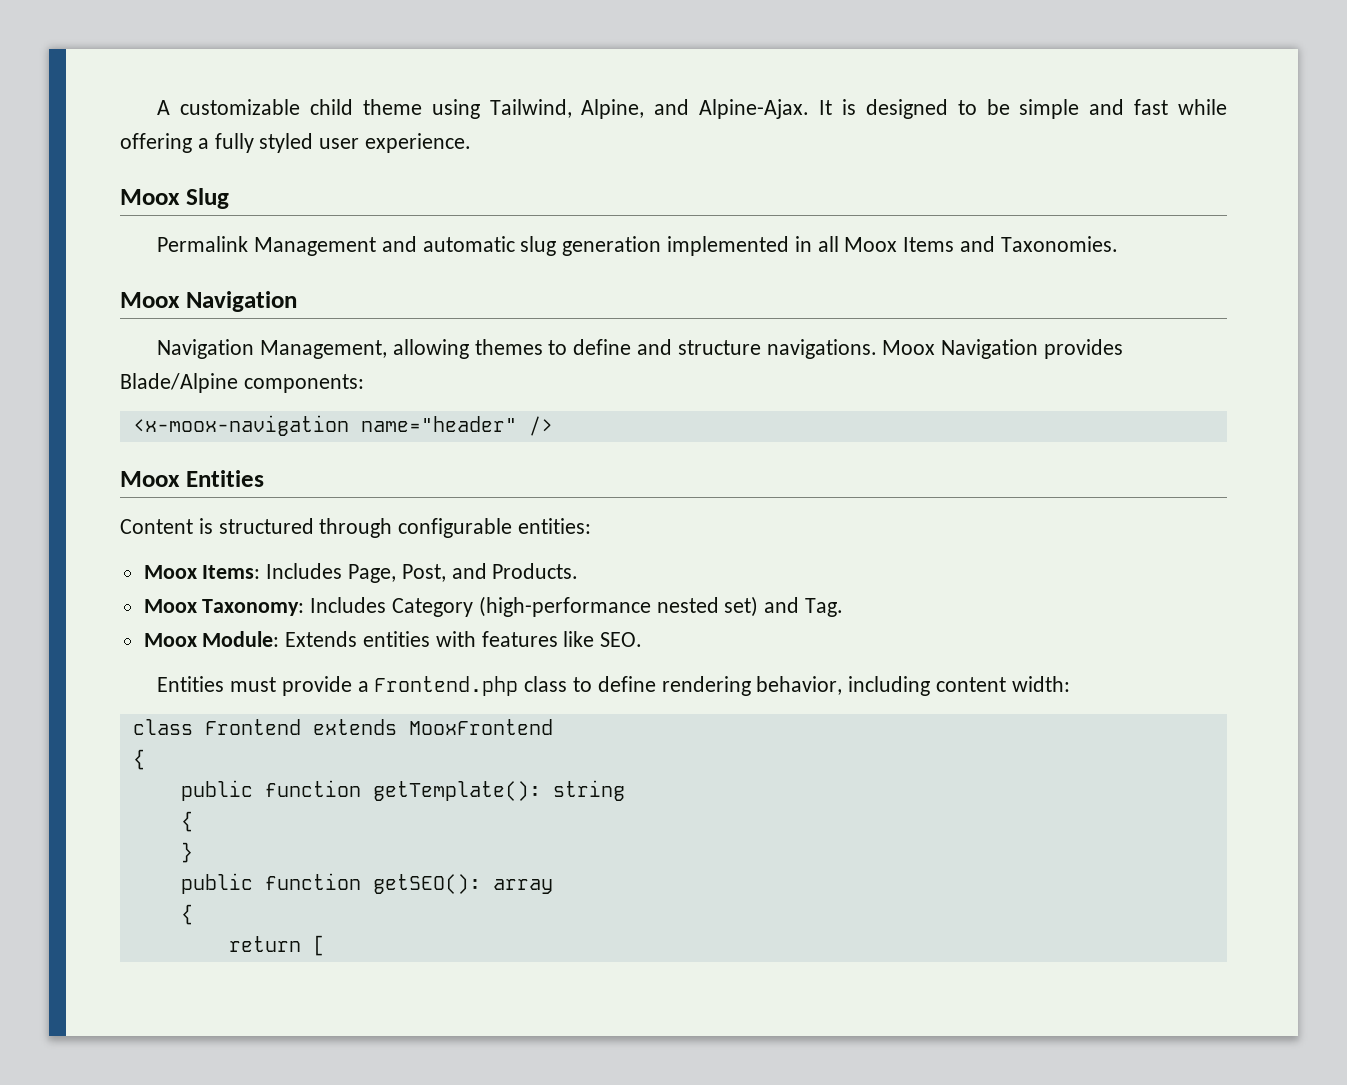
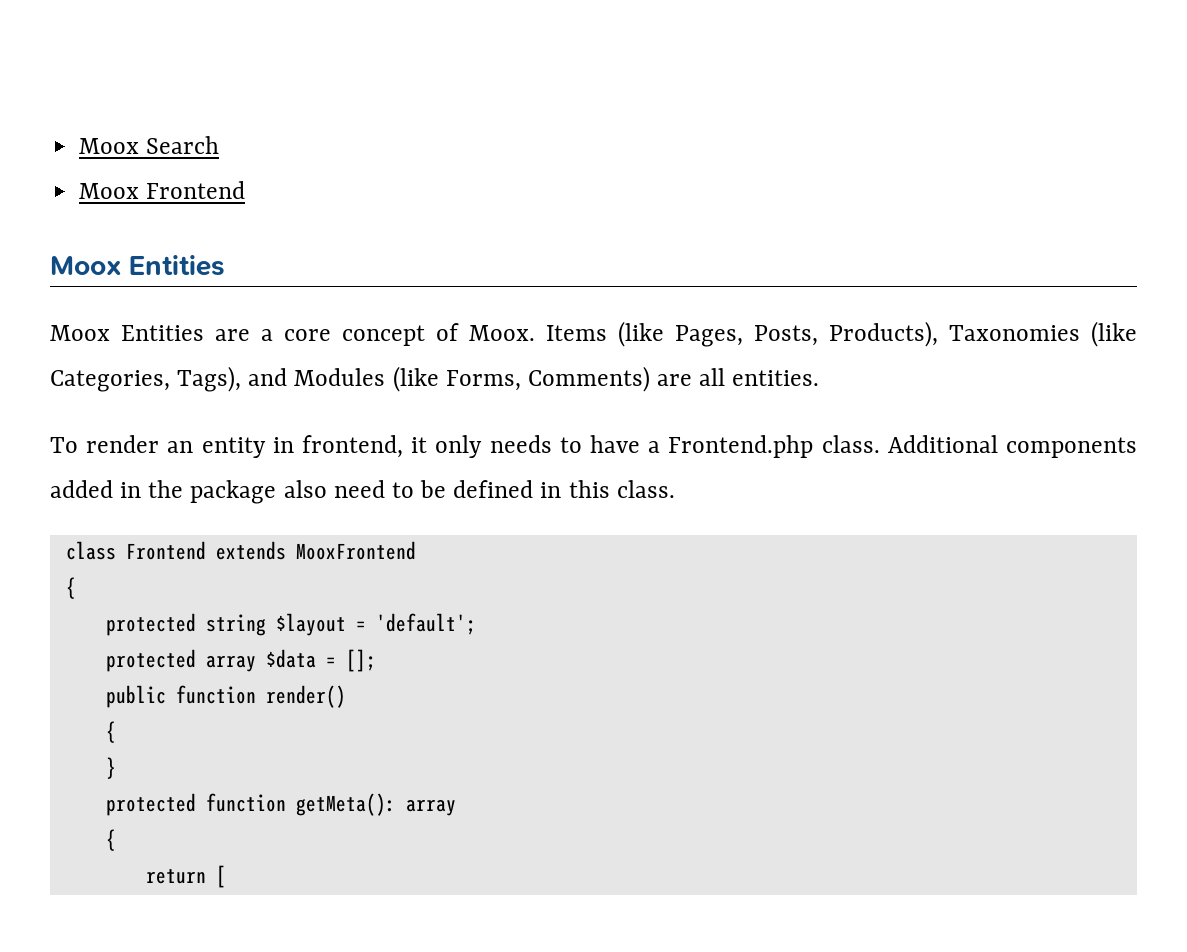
- A customizable child theme using Tailwind, Alpine, and Alpine-Ajax. It is designed to be simple and fast while offering a fully styled user experience.
- Moox Slug
- Permalink Management and automatic slug generation implemented in all Moox Items and Taxonomies.
- Moox Navigation
- Navigation Management, allowing themes to define and structure navigations. Moox Navigation provides Blade/Alpine components:
- <x-moox-navigation name="header" />
+ Moox Search
+ Moox Frontend
  Moox Entities
- Content is structured through configurable entities:
- Moox Items: Includes Page, Post, and Products.
- Moox Taxonomy: Includes Category (high-performance nested set) and Tag.
- Moox Module: Extends entities with features like SEO.
- Entities must provide a Frontend.php class to define rendering behavior, including content width:
+ Moox Entities are a core concept of Moox. Items (like Pages, Posts, Products), Taxonomies (like Categories, Tags), and Modules (like Forms, Comments) are all entities.
+ To render an entity in frontend, it only needs to have a Frontend.php class. Additional components added in the package also need to be defined in this class.
- public function getTemplate(): string
+ protected string $layout = 'default';
+ protected array $data = [];
+ public function render()
- public function getSEO(): array
+ protected function getMeta(): array

